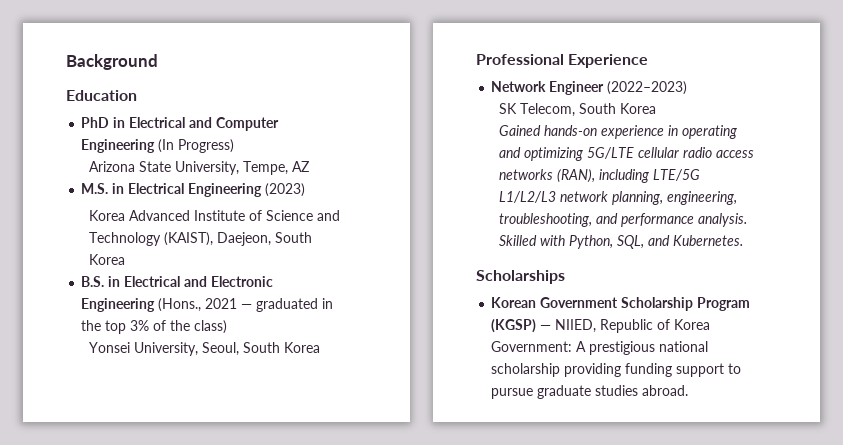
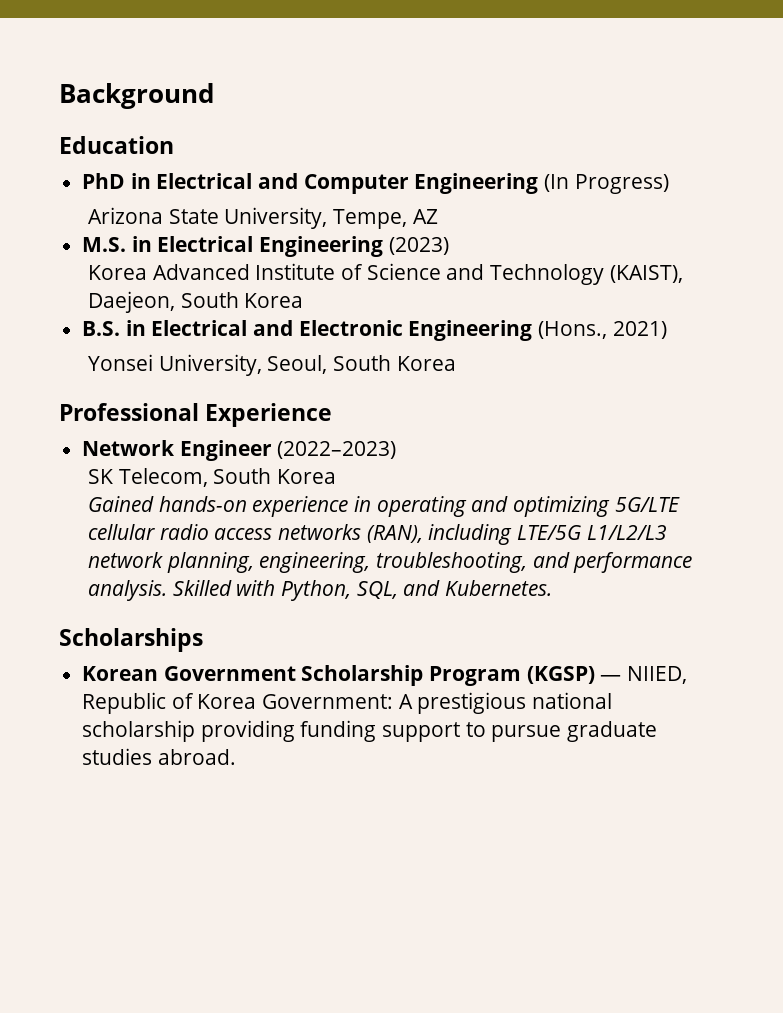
- B.S. in Electrical and Electronic Engineering (Hons., 2021 — graduated in the top 3% of the class)
+ B.S. in Electrical and Electronic Engineering (Hons., 2021)

